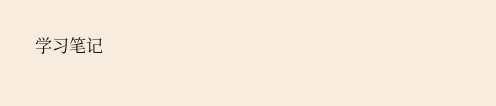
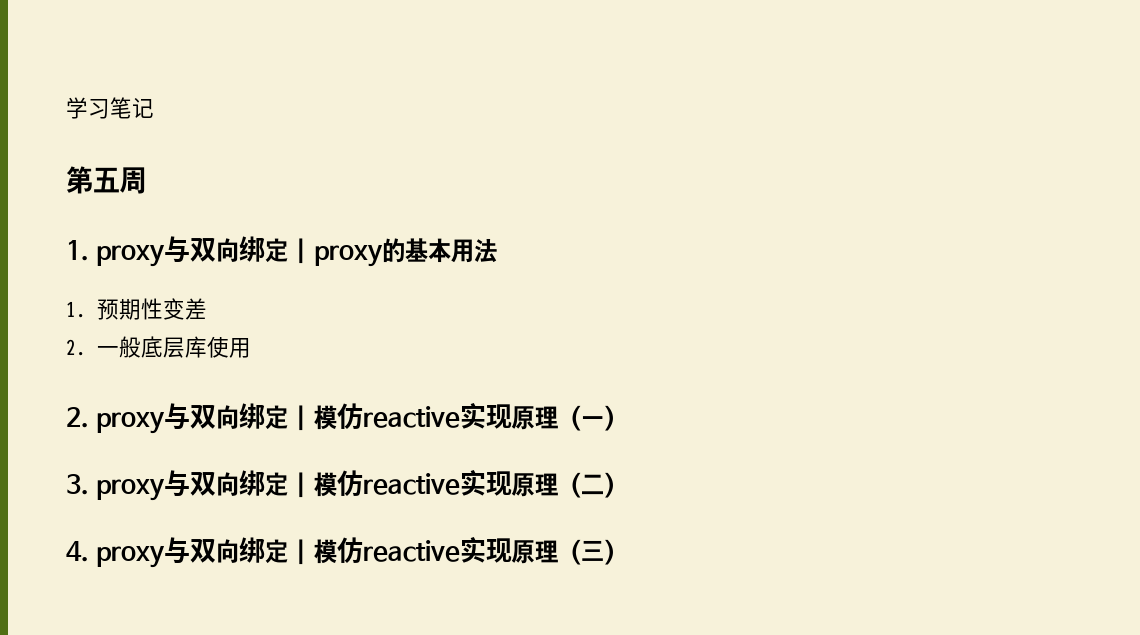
+ 第五周
+ 1. proxy与双向绑定 | proxy的基本用法
+ 1.预期性变差
+ 2.一般底层库使用
+ 2. proxy与双向绑定 | 模仿reactive实现原理（一）
+ 3. proxy与双向绑定 | 模仿reactive实现原理（二）
+ 4. proxy与双向绑定 | 模仿reactive实现原理（三）

